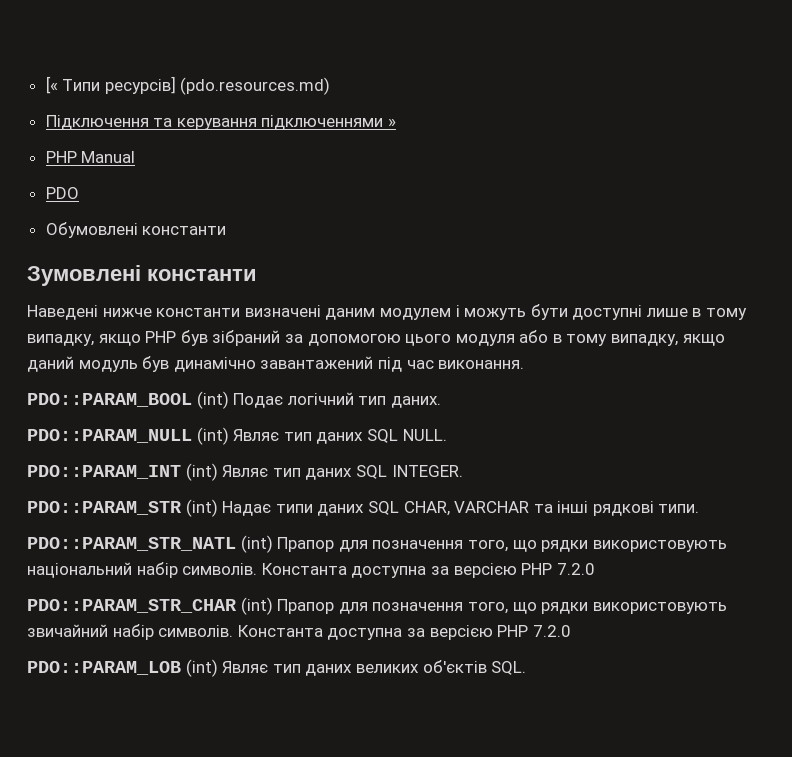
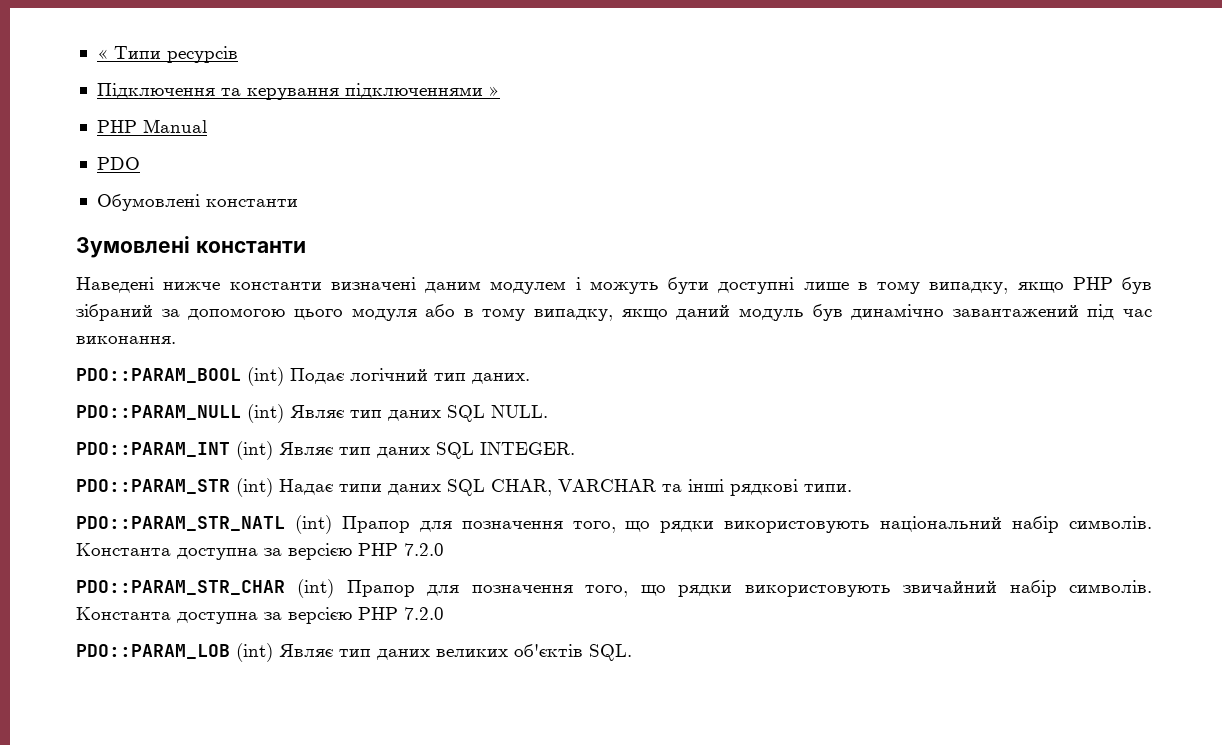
- [« Типи ресурсів] (pdo.resources.md)
+ « Типи ресурсів

